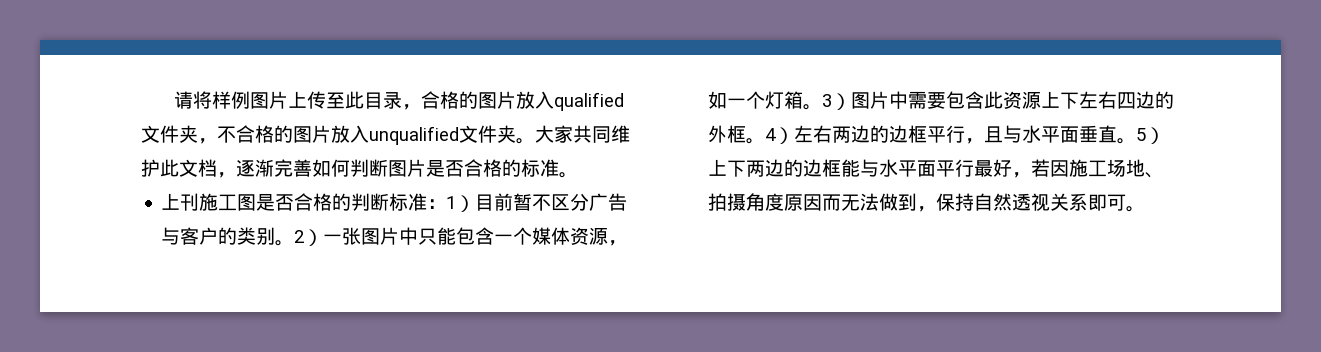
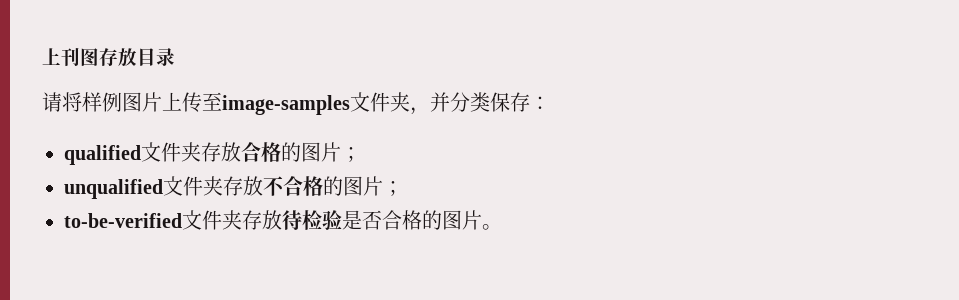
+ 上刊图存放目录
- 请将样例图片上传至此目录，合格的图片放入qualified文件夹，不合格的图片放入unqualified文件夹。大家共同维护此文档，逐渐完善如何判断图片是否合格的标准。
- 上刊施工图是否合格的判断标准：1）目前暂不区分广告与客户的类别。2）一张图片中只能包含一个媒体资源，如一个灯箱。3）图片中需要包含此资源上下左右四边的外框。4）左右两边的边框平行，且与水平面垂直。5）上下两边的边框能与水平面平行最好，若因施工场地、拍摄角度原因而无法做到，保持自然透视关系即可。
+ 请将样例图片上传至image-samples文件夹，并分类保存：
+ qualified文件夹存放合格的图片；
+ unqualified文件夹存放不合格的图片；
+ to-be-verified文件夹存放待检验是否合格的图片。

